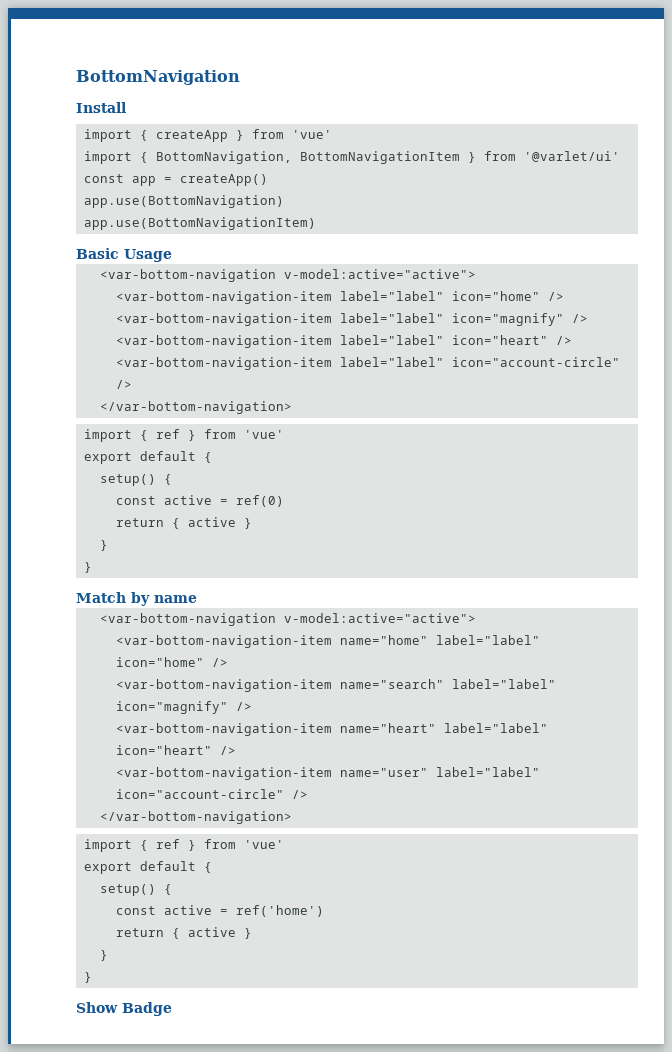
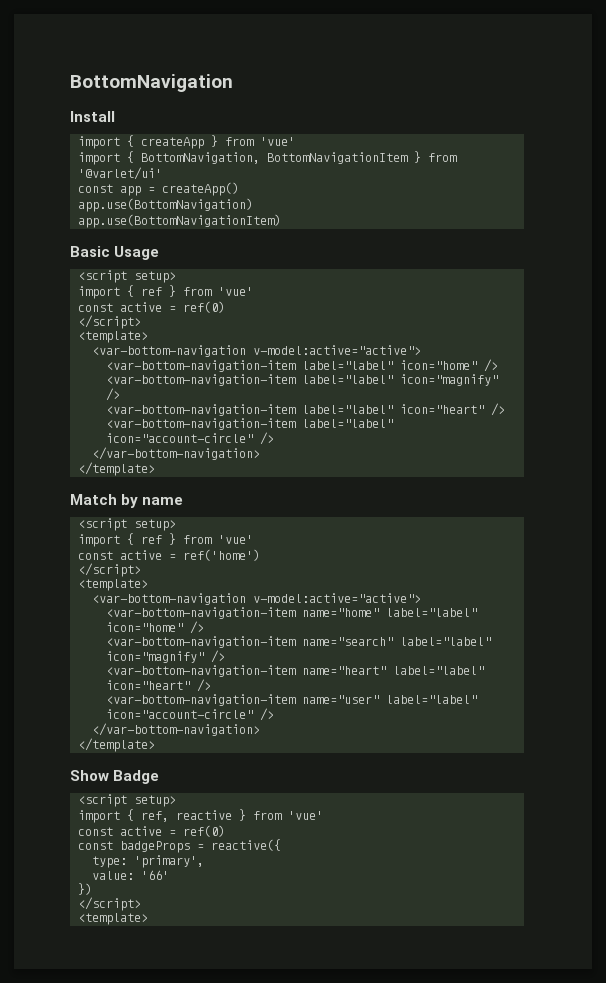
  Basic Usage
+ <script setup>
+ import { ref } from 'vue'
+ const active = ref(0)
+ </script>
+ <template>
  <var-bottom-navigation-item label="label" icon="account-circle" />
  </var-bottom-navigation>
+ </template>
+ Match by name
+ <script setup>
  import { ref } from 'vue'
- export default {
- setup() {
- const active = ref(0)
- return { active }
- }
- }
- Match by name
+ const active = ref('home')
+ </script>
+ <template>
  <var-bottom-navigation-item name="user" label="label" icon="account-circle" />
  </var-bottom-navigation>
- import { ref } from 'vue'
- export default {
- setup() {
- const active = ref('home')
- return { active }
- }
- }
+ </template>
  Show Badge
+ <script setup>
+ import { ref, reactive } from 'vue'
+ const active = ref(0)
+ const badgeProps = reactive({
+ type: 'primary',
+ value: '66'
+ })
+ </script>
+ <template>

